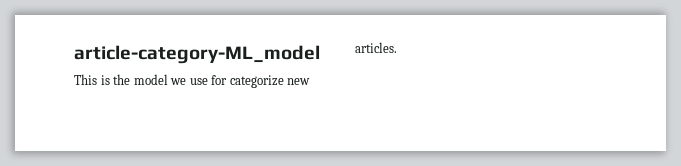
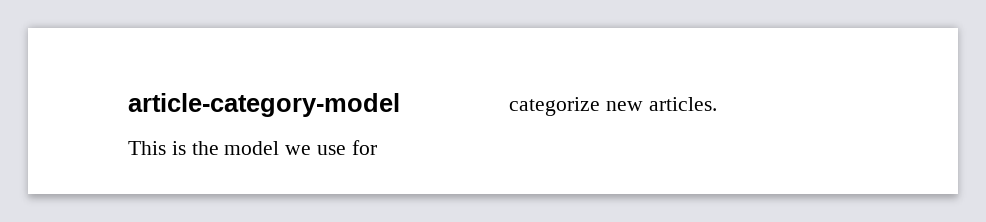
- article-category-ML_model
+ article-category-model

